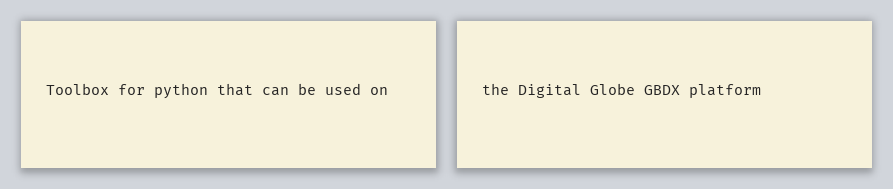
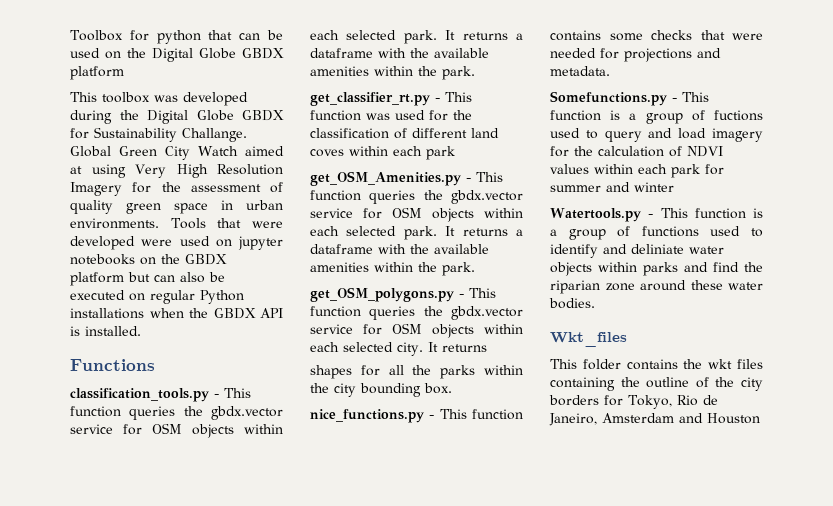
+ This toolbox was developed during the Digital Globe GBDX for Sustainability Challange. Global Green City Watch aimed at using Very High Resolution Imagery for the assessment of quality green space in urban environments. Tools that were developed were used on jupyter notebooks on the GBDX platform but can also be executed on regular Python installations when the GBDX API is installed.
+ Functions
+ classification_tools.py - This function queries the gbdx.vector service for OSM objects within each selected park. It returns a dataframe with the available amenities within the park.
+ get_classifier_rt.py - This function was used for the classification of different land coves within each park
+ get_OSM_Amenities.py - This function queries the gbdx.vector service for OSM objects within each selected park. It returns a dataframe with the available amenities within the park.
+ get_OSM_polygons.py - This function queries the gbdx.vector service for OSM objects within each selected city. It returns
+ shapes for all the parks within the city bounding box.
+ nice_functions.py - This function contains some checks that were needed for projections and metadata.
+ Somefunctions.py - This function is a group of fuctions used to query and load imagery for the calculation of NDVI values within each park for summer and winter
+ Watertools.py - This function is a group of functions used to identify and deliniate water objects within parks and find the riparian zone around these water bodies.
+ Wkt_files
+ This folder contains the wkt files containing the outline of the city borders for Tokyo, Rio de Janeiro, Amsterdam and Houston

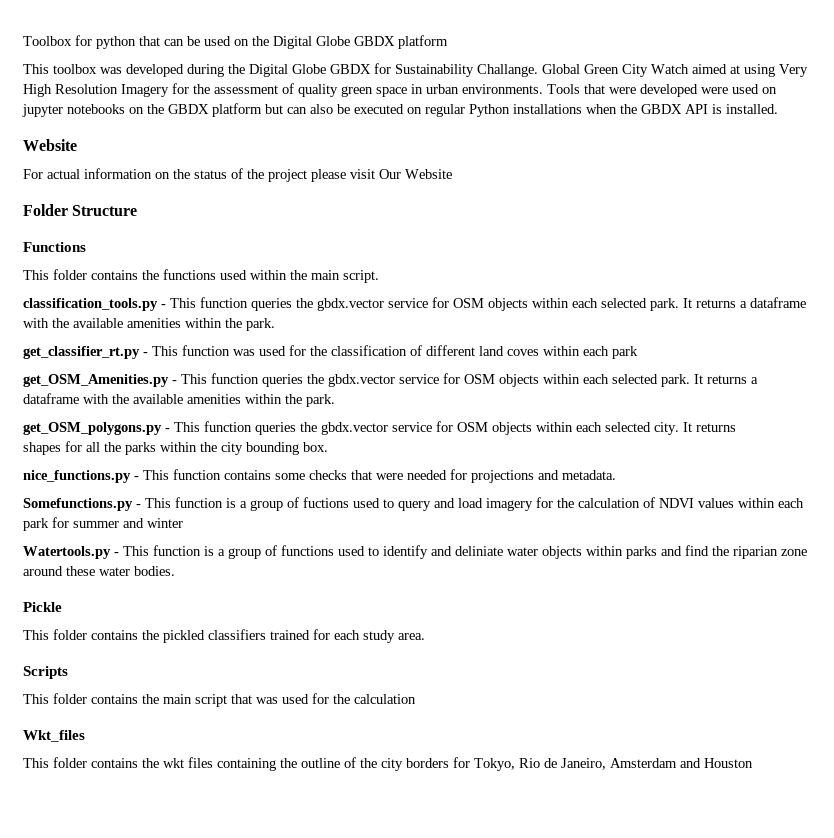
  Tools that were developed were used on jupyter notebooks on the GBDX platform but can also be executed on regular Python installations when the GBDX API is installed.
+ Website
+ For actual information on the status of the project please visit Our Website
+ Folder Structure
  Functions
+ This folder contains the functions used within the main script.
+ Pickle
+ This folder contains the pickled classifiers trained for each study area.
+ Scripts
+ This folder contains the main script that was used for the calculation

